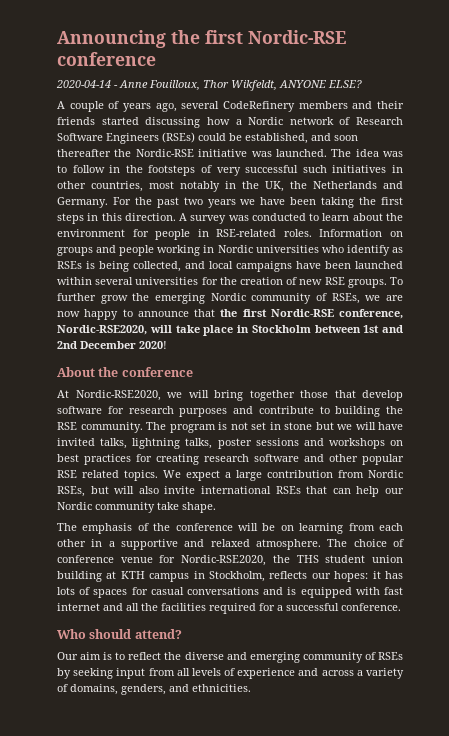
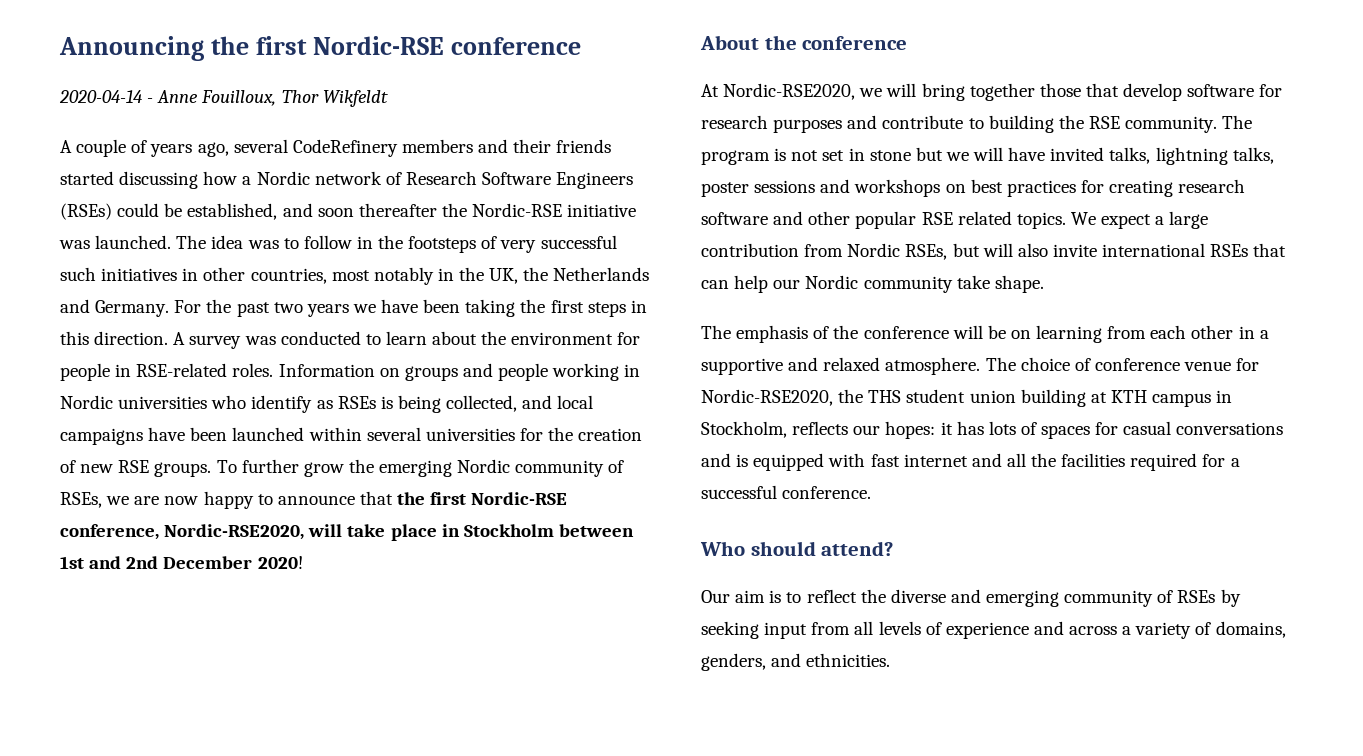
- 2020-04-14 - Anne Fouilloux, Thor Wikfeldt, ANYONE ELSE?
+ 2020-04-14 - Anne Fouilloux, Thor Wikfeldt

